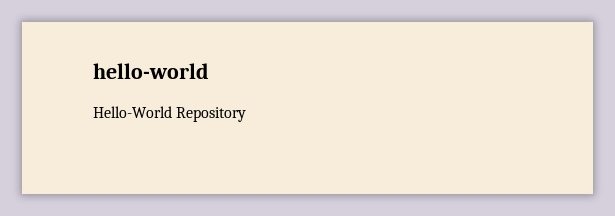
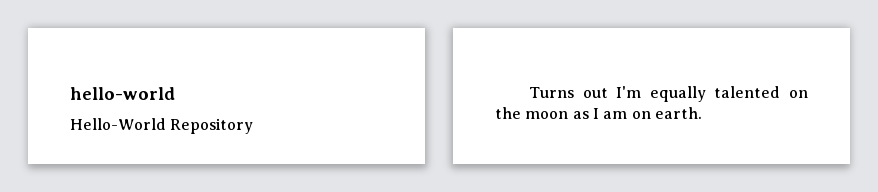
+ Turns out I'm equally talented on the moon as I am on earth.

